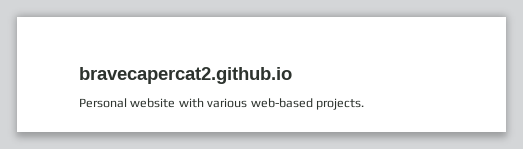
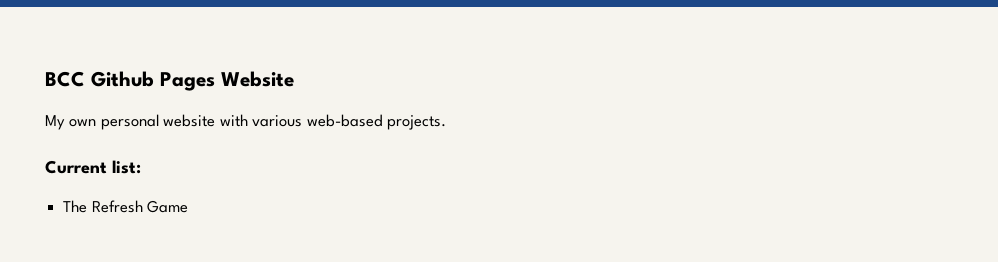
- bravecapercat2.github.io
- Personal website with various web-based projects.
+ BCC Github Pages Website
+ My own personal website with various web-based projects.
+ Current list:
+ The Refresh Game

